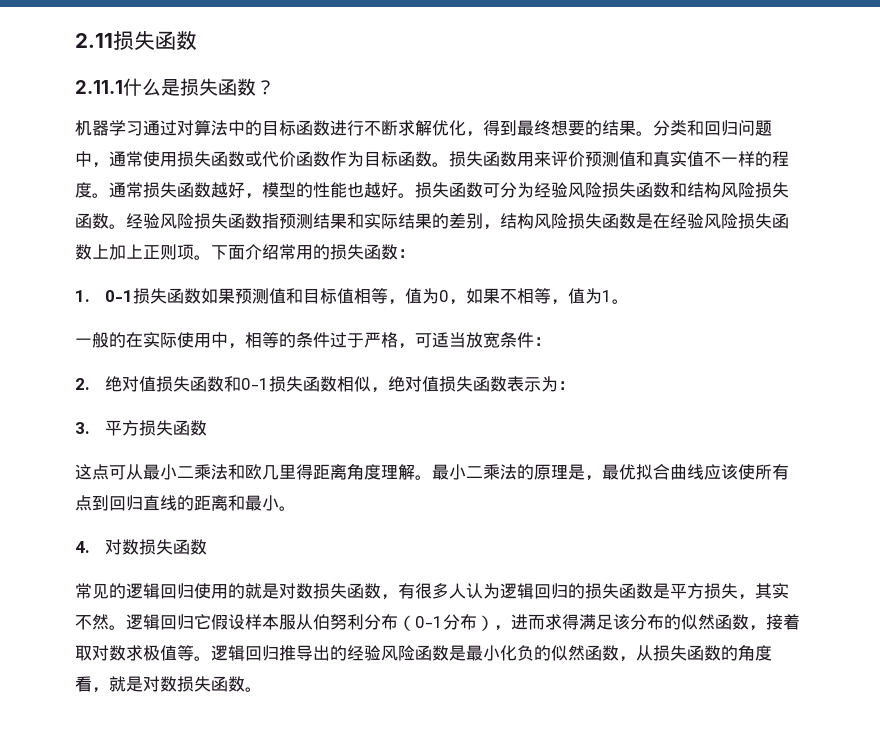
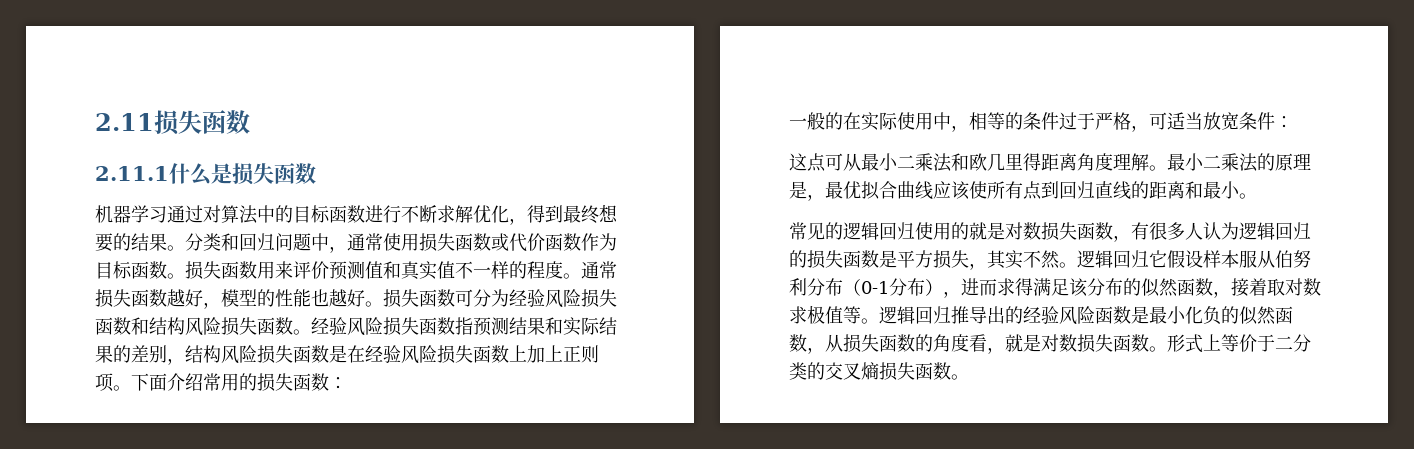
- 2.11.1什么是损失函数？
+ 2.11.1什么是损失函数
- 1. 0-1损失函数如果预测值和目标值相等，值为0，如果不相等，值为1。
- 2.绝对值损失函数和0-1损失函数相似，绝对值损失函数表示为：
- 3.平方损失函数
- 4.对数损失函数
+ 形式上等价于二分类的交叉熵损失函数。

